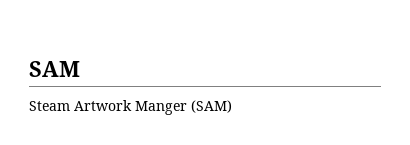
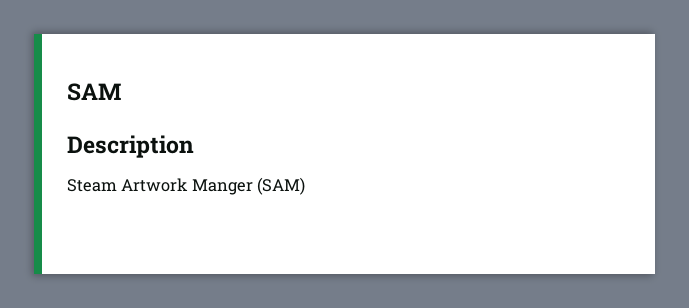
+ Description

